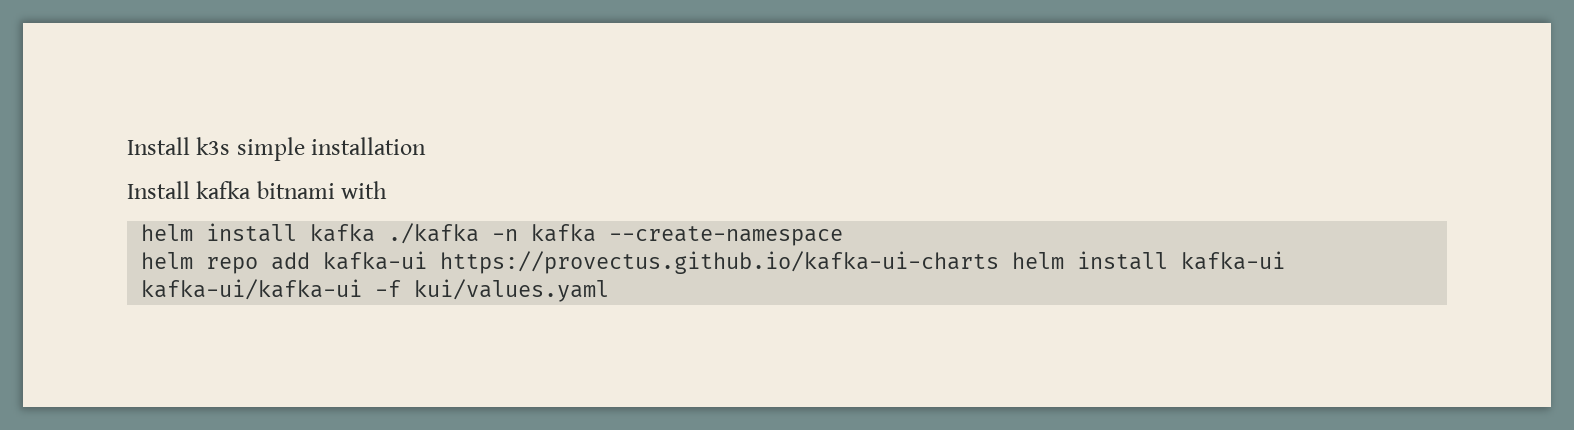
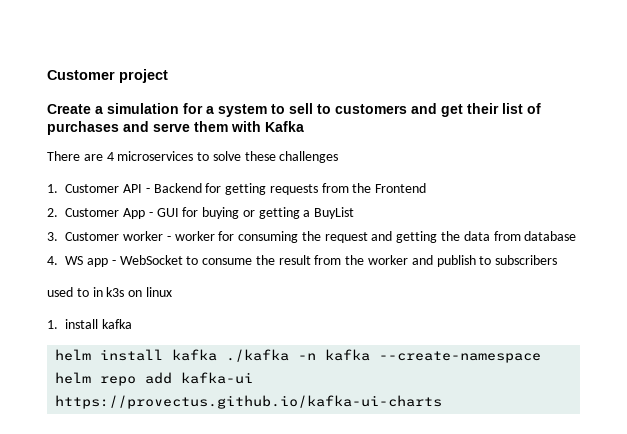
- Install k3s simple installation
- Install kafka bitnami with
+ Customer project
+ Create a simulation for a system to sell to customers and get their list of purchases and serve them with Kafka
+ There are 4 microservices to solve these challenges
+ 1. Customer API - Backend for getting requests from the Frontend
+ 2. Customer App - GUI for buying or getting a BuyList
+ 3. Customer worker - worker for consuming the request and getting the data from database
+ 4. WS app - WebSocket to consume the result from the worker and publish to subscribers
+ used to in k3s on linux
+ 1. install kafka
- helm repo add kafka-ui https://provectus.github.io/kafka-ui-charts helm install kafka-ui kafka-ui/kafka-ui -f kui/values.yaml
+ helm repo add kafka-ui https://provectus.github.io/kafka-ui-charts

